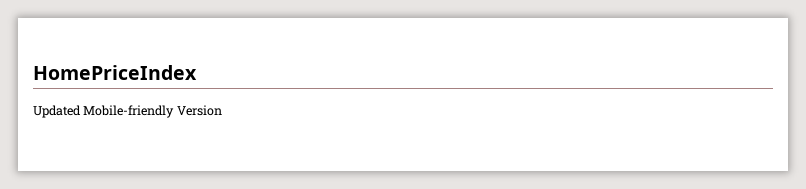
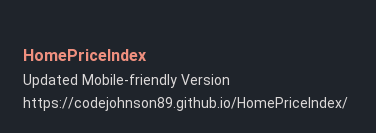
+ https://codejohnson89.github.io/HomePriceIndex/

